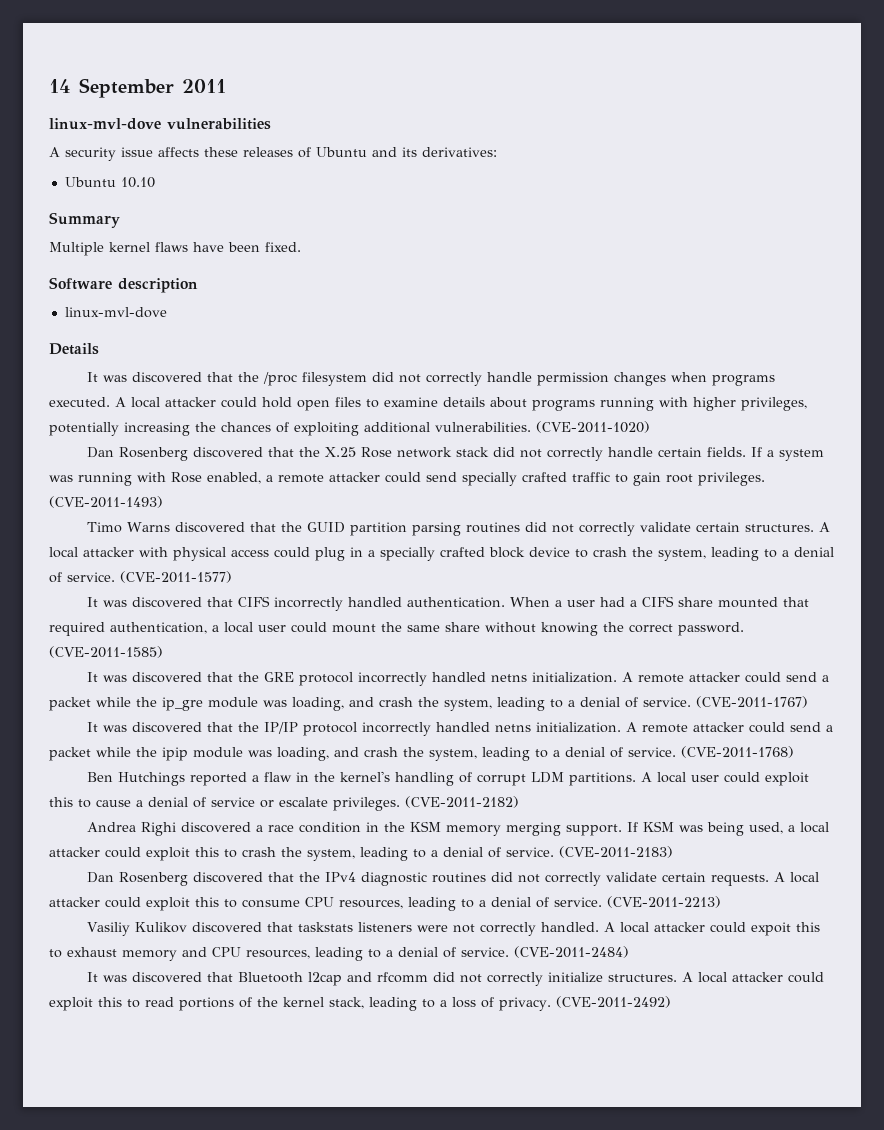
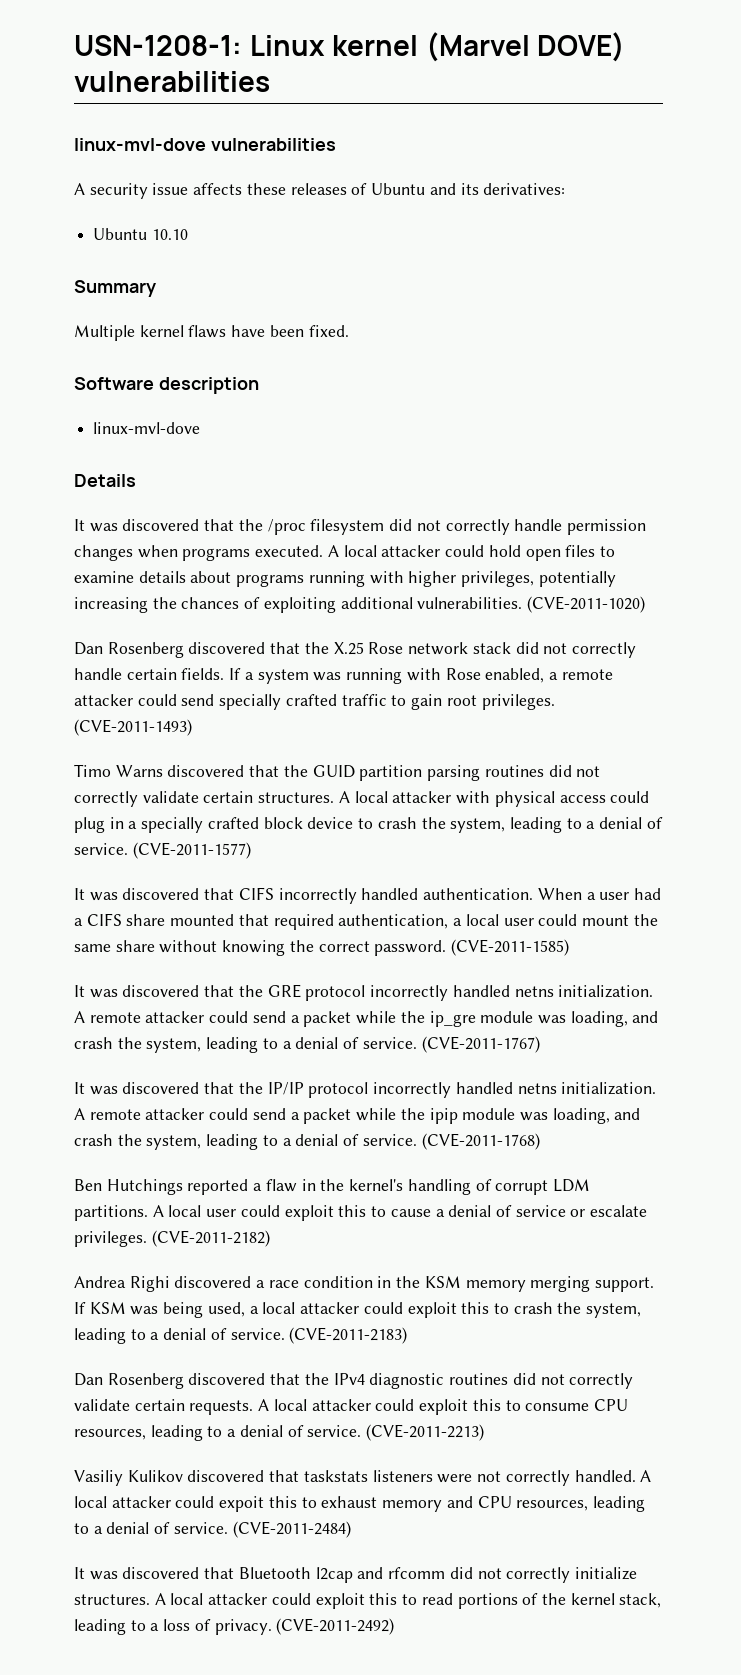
- 14 September 2011
+ USN-1208-1: Linux kernel (Marvel DOVE) vulnerabilities

